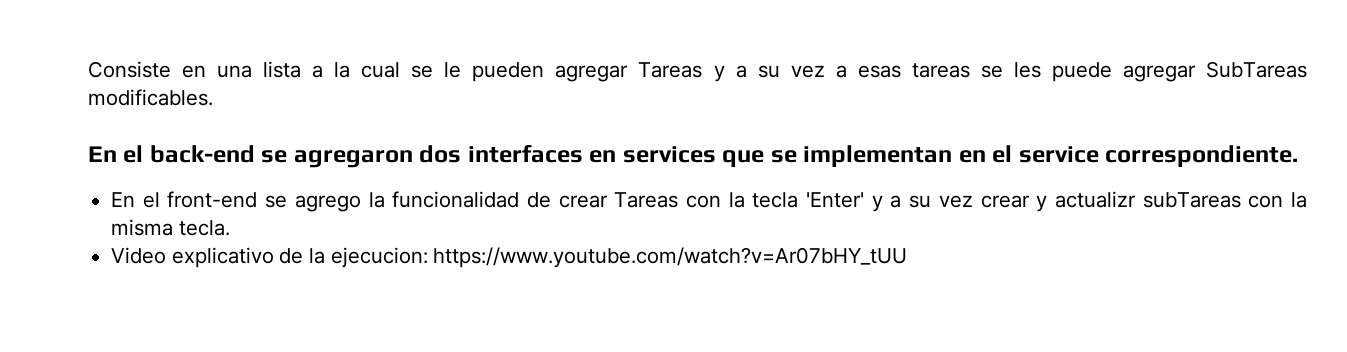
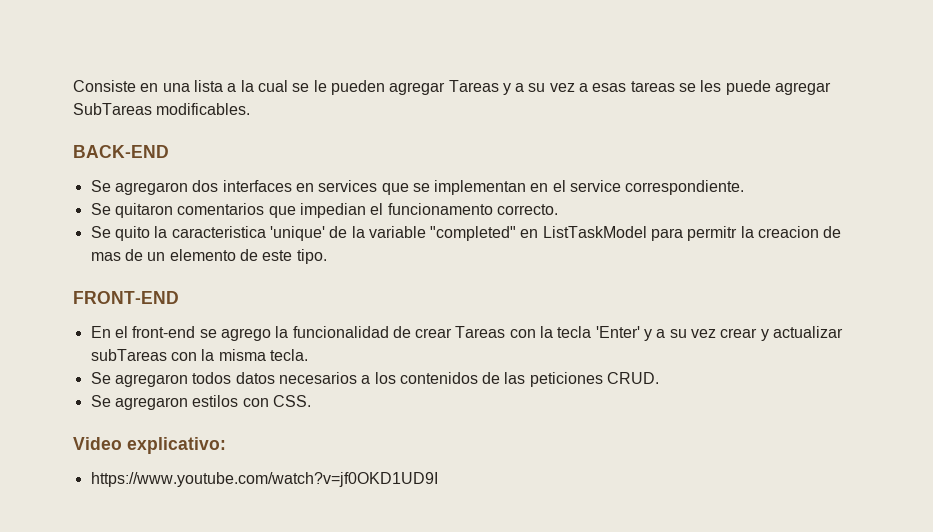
- En el back-end se agregaron dos interfaces en services que se implementan en el service correspondiente.
+ BACK-END
+ Se agregaron dos interfaces en services que se implementan en el service correspondiente.
+ Se quitaron comentarios que impedian el funcionamento correcto.
+ Se quito la caracteristica 'unique' de la variable "completed" en ListTaskModel para permitr la creacion de mas de un elemento de este tipo.
+ FRONT-END
- En el front-end se agrego la funcionalidad de crear Tareas con la tecla 'Enter' y a su vez crear y actualizr subTareas con la misma tecla.
+ En el front-end se agrego la funcionalidad de crear Tareas con la tecla 'Enter' y a su vez crear y actualizar subTareas con la misma tecla.
- Video explicativo de la ejecucion: https://www.youtube.com/watch?v=Ar07bHY_tUU
+ Se agregaron todos datos necesarios a los contenidos de las peticiones CRUD.
+ Se agregaron estilos con CSS.
+ Video explicativo:
+ https://www.youtube.com/watch?v=jf0OKD1UD9I

